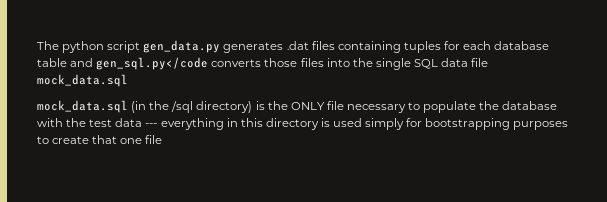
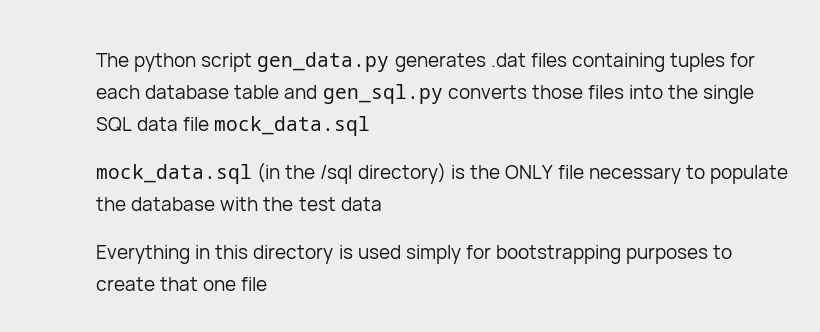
- The python script gen_data.py generates .dat files containing tuples for each database table and gen_sql.py</code converts those files into the single SQL data file mock_data.sql
+ The python script gen_data.py generates .dat files containing tuples for each database table and gen_sql.py converts those files into the single SQL data file mock_data.sql
- mock_data.sql (in the /sql directory) is the ONLY file necessary to populate the database with the test data --- everything in this directory is used simply for bootstrapping purposes to create that one file
+ mock_data.sql (in the /sql directory) is the ONLY file necessary to populate the database with the test data
+ Everything in this directory is used simply for bootstrapping purposes to create that one file

